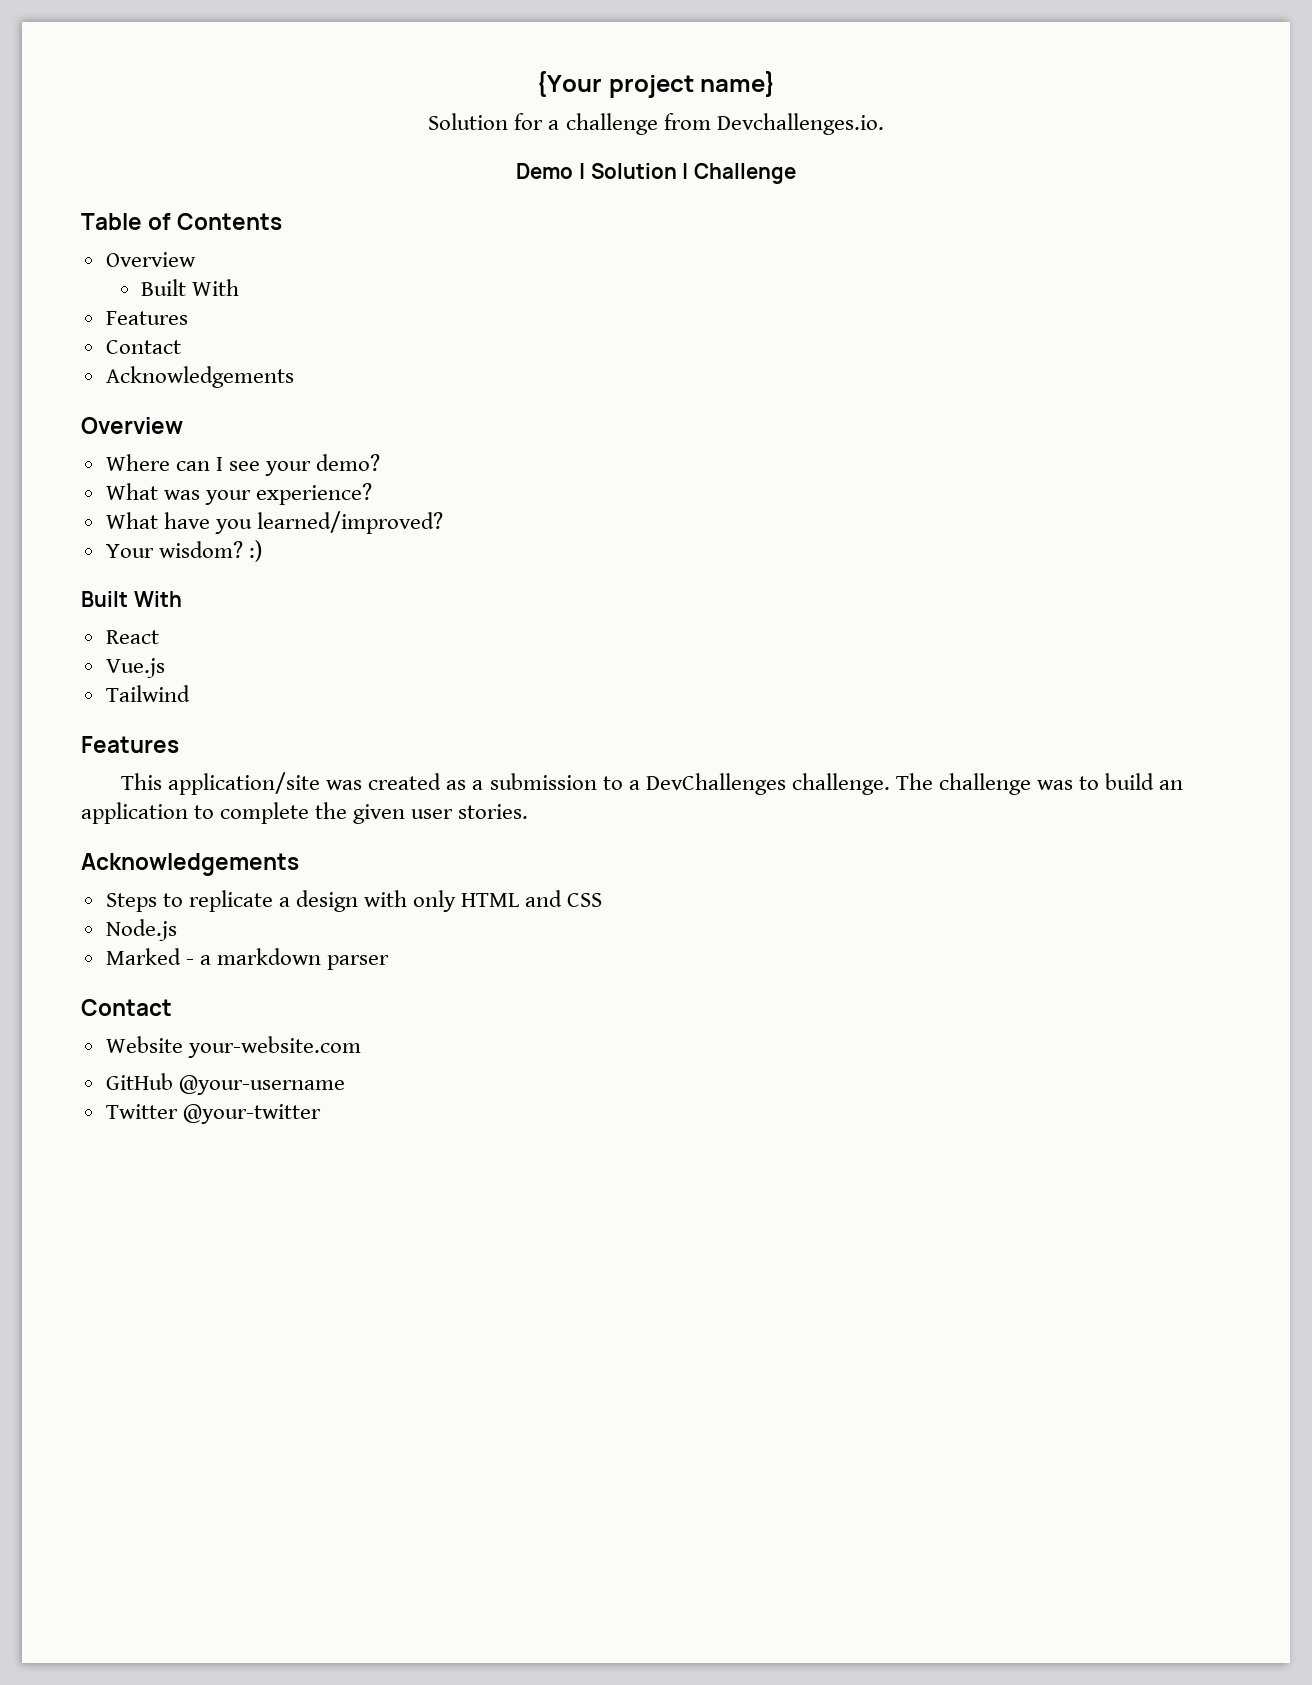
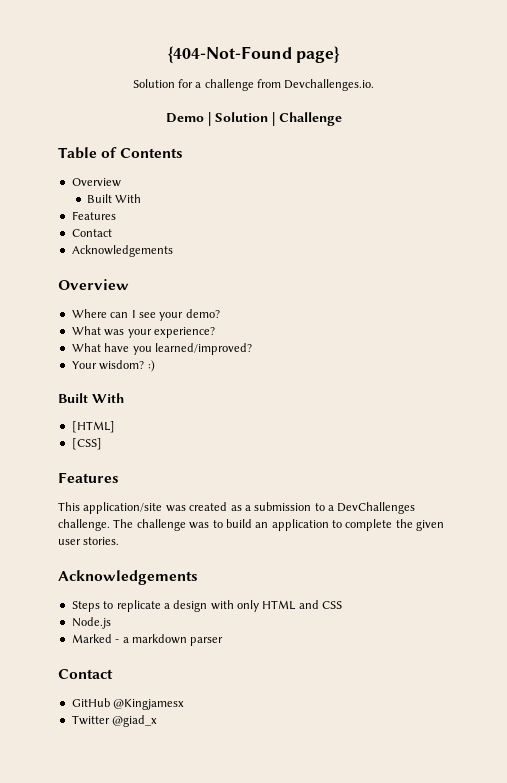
- {Your project name}
+ {404-Not-Found page}
- React
- Vue.js
- Tailwind
+ [HTML]
+ [CSS]
- Website your-website.com
- GitHub @your-username
+ GitHub @Kingjamesx
- Twitter @your-twitter
+ Twitter @giad_x

